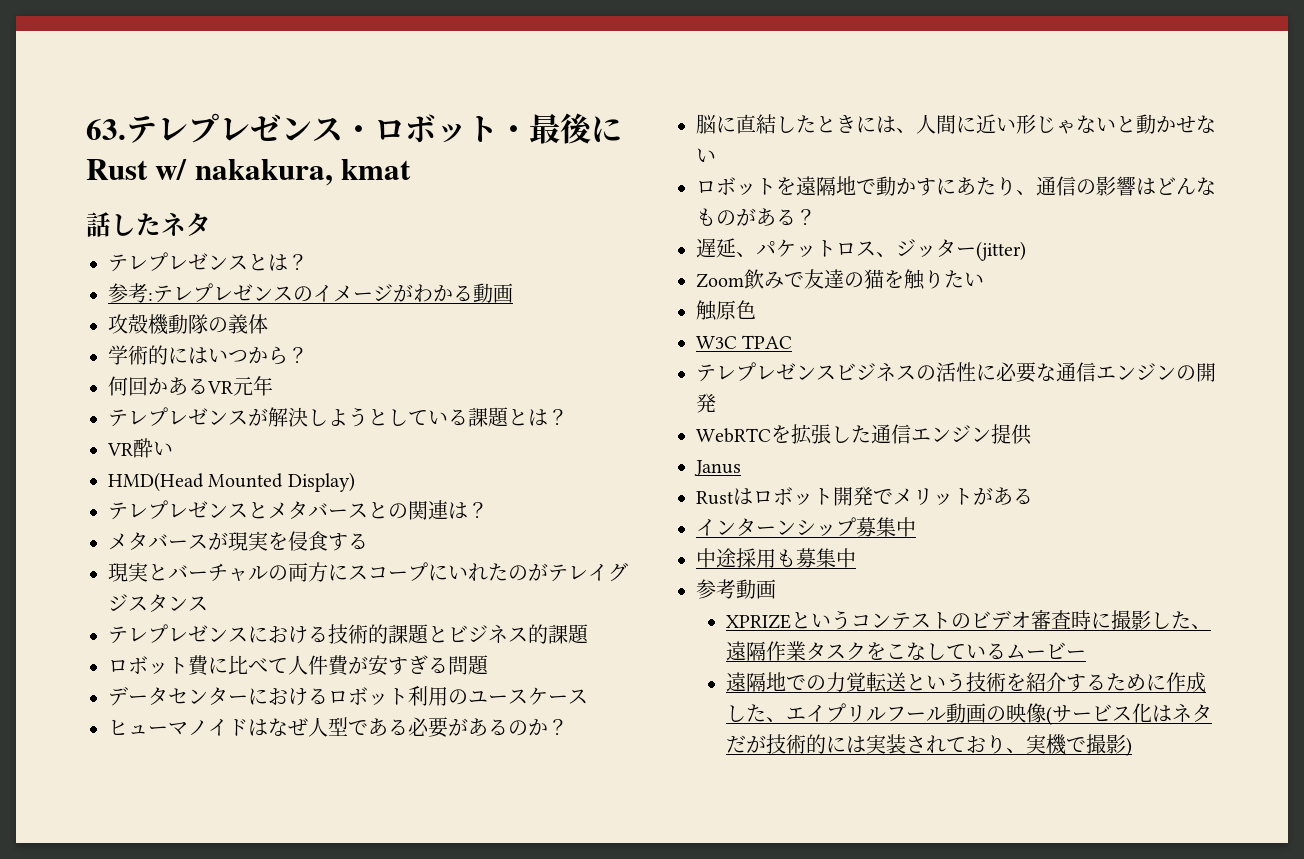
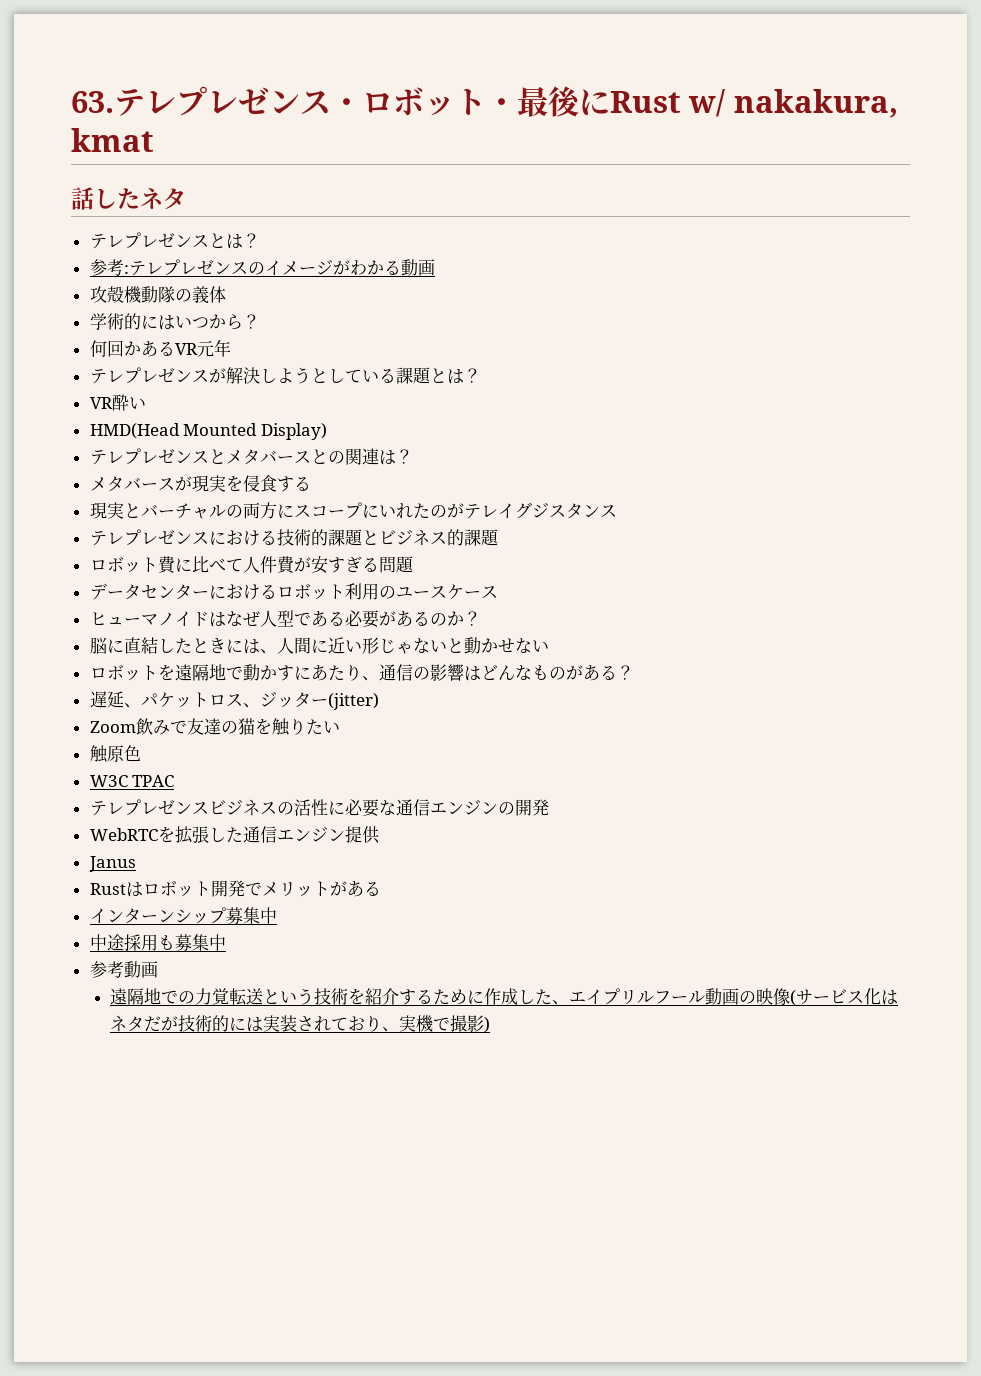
- XPRIZEというコンテストのビデオ審査時に撮影した、遠隔作業タスクをこなしているムービー

